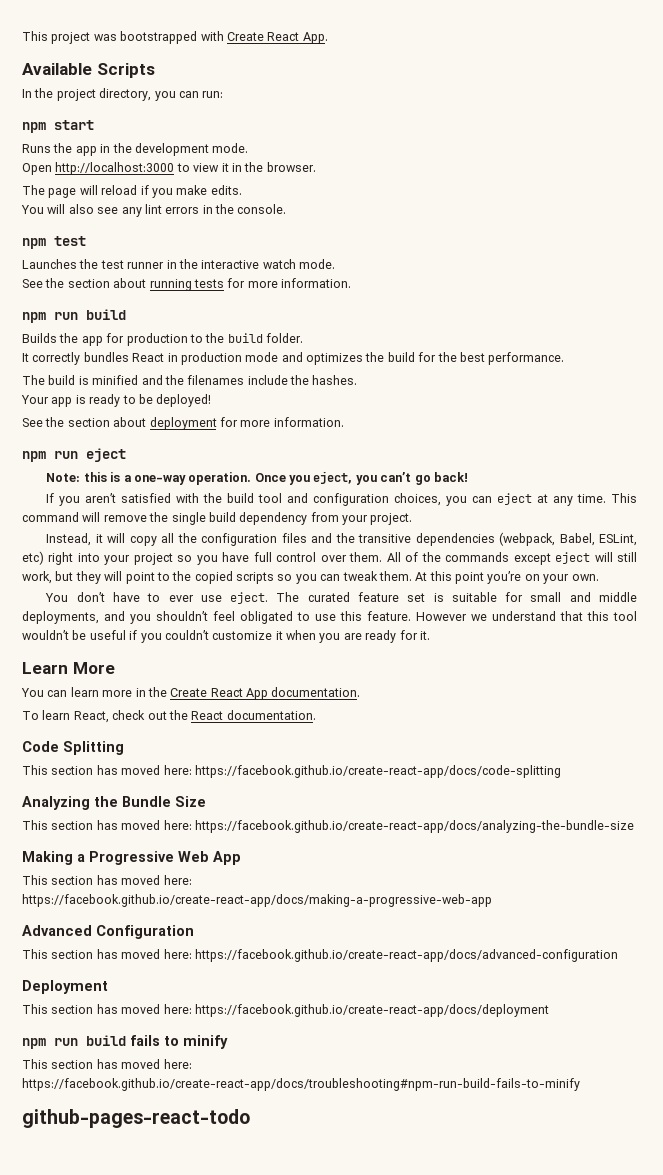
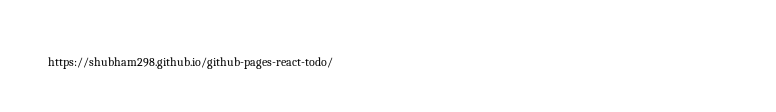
- This project was bootstrapped with Create React App.
- Available Scripts
- In the project directory, you can run:
- npm start
- Runs the app in the development mode.
- Open http://localhost:3000 to view it in the browser.
- The page will reload if you make edits.
- You will also see any lint errors in the console.
- npm test
- Launches the test runner in the interactive watch mode.
- See the section about running tests for more information.
- npm run build
- Builds the app for production to the build folder.
- It correctly bundles React in production mode and optimizes the build for the best performance.
- The build is minified and the filenames include the hashes.
- Your app is ready to be deployed!
- See the section about deployment for more information.
- npm run eject
- Note: this is a one-way operation. Once you eject, you can’t go back!
- If you aren’t satisfied with the build tool and configuration choices, you can eject at any time. This command will remove the single build dependency from your project.
- Instead, it will copy all the configuration files and the transitive dependencies (webpack, Babel, ESLint, etc) right into your project so you have full control over them. All of the commands except eject will still work, but they will point to the copied scripts so you can tweak them. At this point you’re on your own.
- You don’t have to ever use eject. The curated feature set is suitable for small and middle deployments, and you shouldn’t feel obligated to use this feature. However we understand that this tool wouldn’t be useful if you couldn’t customize it when you are ready for it.
- Learn More
- You can learn more in the Create React App documentation.
- To learn React, check out the React documentation.
- Code Splitting
- This section has moved here: https://facebook.github.io/create-react-app/docs/code-splitting
- Analyzing the Bundle Size
- This section has moved here: https://facebook.github.io/create-react-app/docs/analyzing-the-bundle-size
- Making a Progressive Web App
- This section has moved here: https://facebook.github.io/create-react-app/docs/making-a-progressive-web-app
- Advanced Configuration
- This section has moved here: https://facebook.github.io/create-react-app/docs/advanced-configuration
- Deployment
- This section has moved here: https://facebook.github.io/create-react-app/docs/deployment
- npm run build fails to minify
- This section has moved here: https://facebook.github.io/create-react-app/docs/troubleshooting#npm-run-build-fails-to-minify
- github-pages-react-todo
+ https://shubham298.github.io/github-pages-react-todo/

